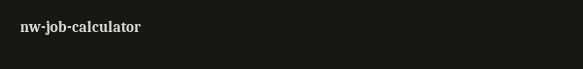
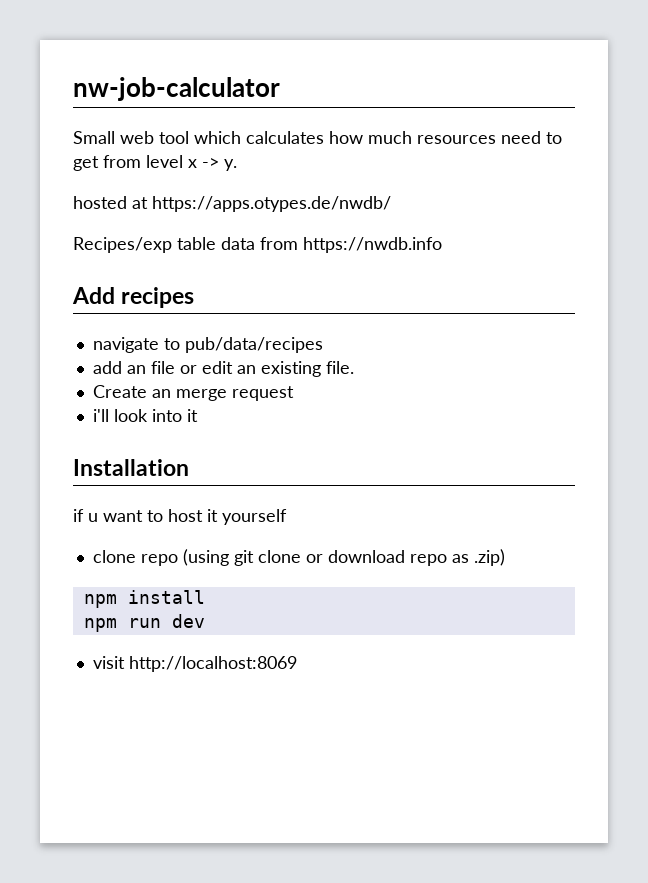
+ Small web tool which calculates how much resources need to get from level x -> y.
+ hosted at https://apps.otypes.de/nwdb/
+ Recipes/exp table data from https://nwdb.info
+ Add recipes
+ navigate to pub/data/recipes
+ add an file or edit an existing file.
+ Create an merge request
+ i'll look into it
+ Installation
+ if u want to host it yourself
+ clone repo (using git clone or download repo as .zip)
+ npm install
+ npm run dev
+ visit http://localhost:8069

